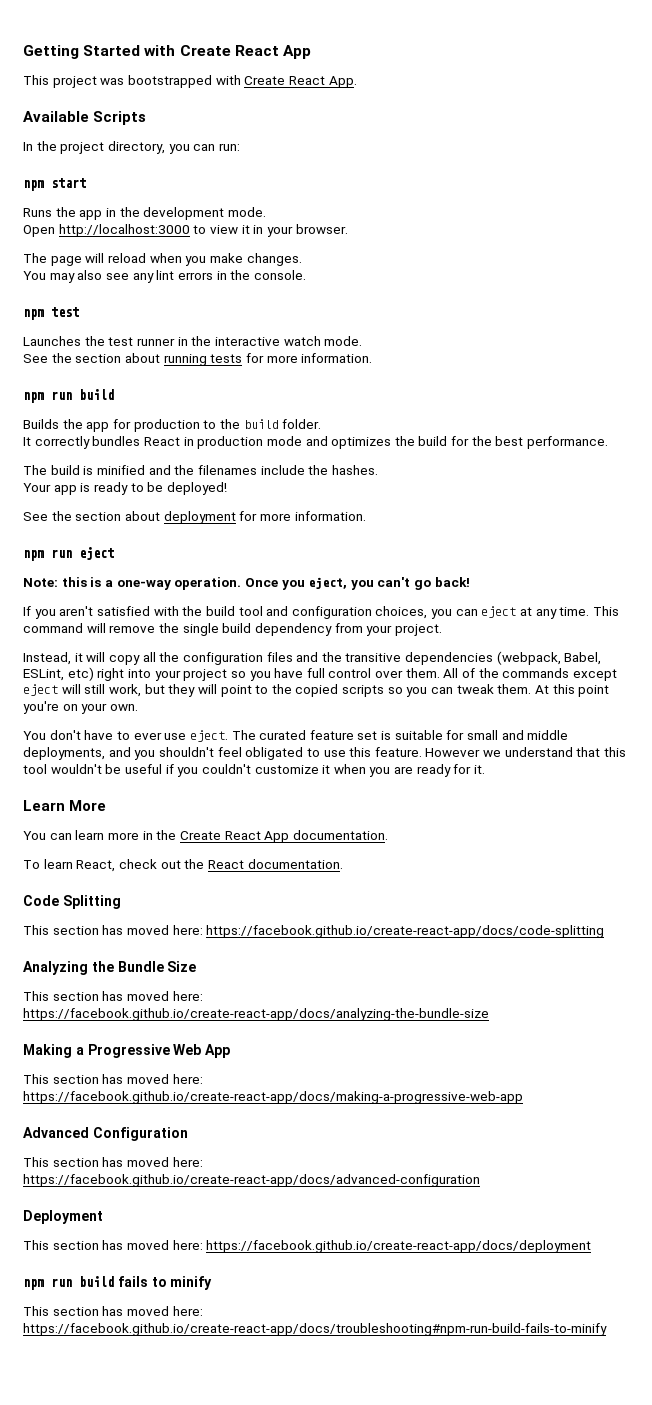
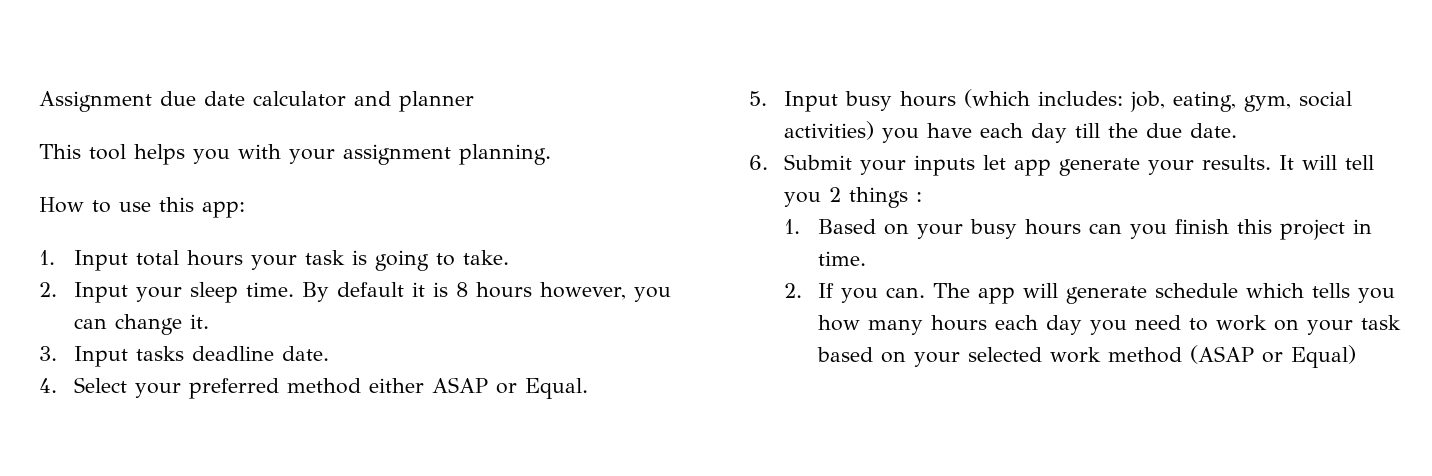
- Getting Started with Create React App
- This project was bootstrapped with Create React App.
- Available Scripts
- In the project directory, you can run:
- npm start
- Runs the app in the development mode.
- Open http://localhost:3000 to view it in your browser.
- The page will reload when you make changes.
- You may also see any lint errors in the console.
- npm test
- Launches the test runner in the interactive watch mode.
- See the section about running tests for more information.
- npm run build
- Builds the app for production to the build folder.
- It correctly bundles React in production mode and optimizes the build for the best performance.
- The build is minified and the filenames include the hashes.
- Your app is ready to be deployed!
- See the section about deployment for more information.
- npm run eject
- Note: this is a one-way operation. Once you eject, you can't go back!
- If you aren't satisfied with the build tool and configuration choices, you can eject at any time. This command will remove the single build dependency from your project.
- Instead, it will copy all the configuration files and the transitive dependencies (webpack, Babel, ESLint, etc) right into your project so you have full control over them. All of the commands except eject will still work, but they will point to the copied scripts so you can tweak them. At this point you're on your own.
- You don't have to ever use eject. The curated feature set is suitable for small and middle deployments, and you shouldn't feel obligated to use this feature. However we understand that this tool wouldn't be useful if you couldn't customize it when you are ready for it.
- Learn More
- You can learn more in the Create React App documentation.
- To learn React, check out the React documentation.
- Code Splitting
- This section has moved here: https://facebook.github.io/create-react-app/docs/code-splitting
- Analyzing the Bundle Size
- This section has moved here: https://facebook.github.io/create-react-app/docs/analyzing-the-bundle-size
- Making a Progressive Web App
- This section has moved here: https://facebook.github.io/create-react-app/docs/making-a-progressive-web-app
- Advanced Configuration
- This section has moved here: https://facebook.github.io/create-react-app/docs/advanced-configuration
- Deployment
- This section has moved here: https://facebook.github.io/create-react-app/docs/deployment
- npm run build fails to minify
- This section has moved here: https://facebook.github.io/create-react-app/docs/troubleshooting#npm-run-build-fails-to-minify
+ Assignment due date calculator and planner
+ This tool helps you with your assignment planning.
+ How to use this app:
+ 1. Input total hours your task is going to take.
+ 2. Input your sleep time. By default it is 8 hours however, you can change it.
+ 3. Input tasks deadline date.
+ 4. Select your preferred method either ASAP or Equal.
+ 5. Input busy hours (which includes: job, eating, gym, social activities) you have each day till the due date.
+ 6. Submit your inputs let app generate your results. It will tell you 2 things :
+ 1. Based on your busy hours can you finish this project in time.
+ 2. If you can. The app will generate schedule which tells you how many hours each day you need to work on your task based on your selected work method (ASAP or Equal)

